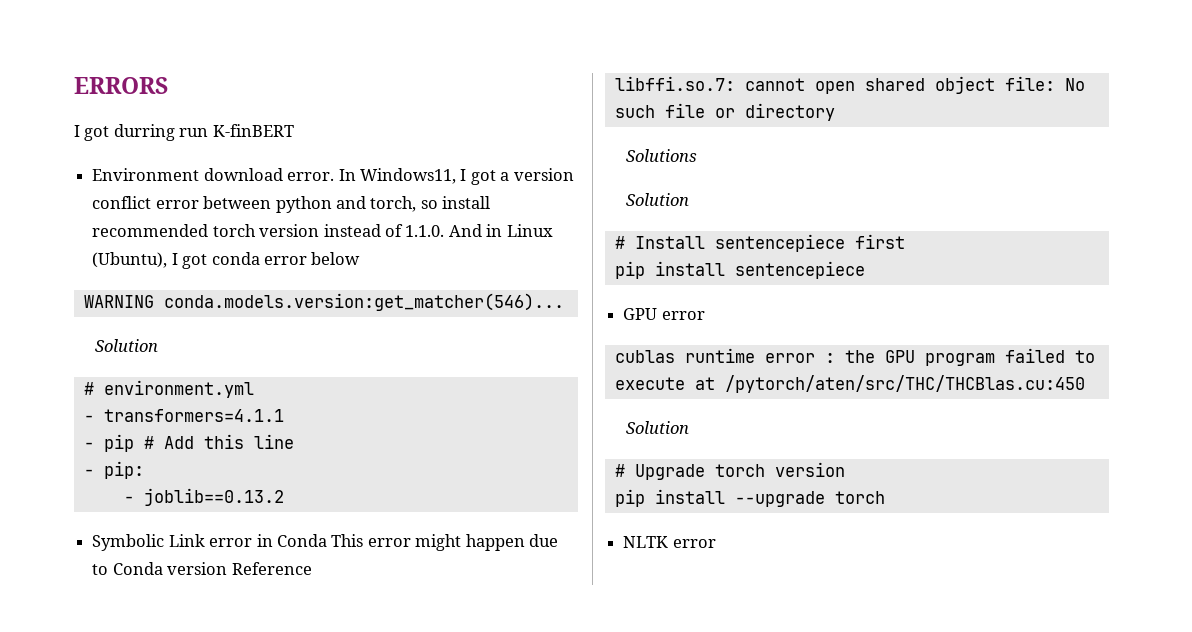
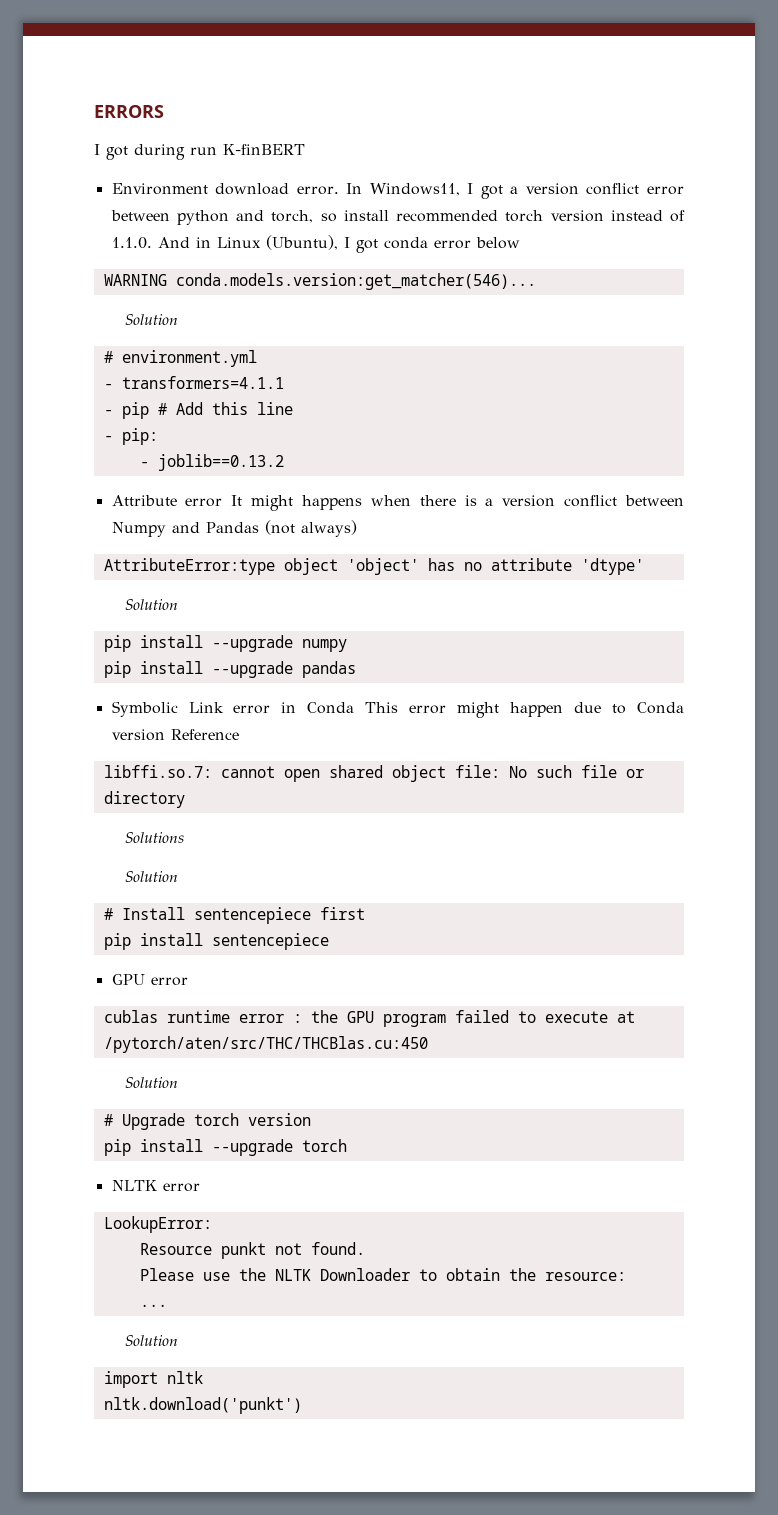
- I got durring run K-finBERT
+ I got during run K-finBERT
+ Attribute error It might happens when there is a version conflict between Numpy and Pandas (not always)
+ AttributeError:type object 'object' has no attribute 'dtype'
+ Solution
+ pip install --upgrade numpy
+ pip install --upgrade pandas
+ LookupError:
+ Resource punkt not found.
+ Please use the NLTK Downloader to obtain the resource:
+ ...
+ Solution
+ import nltk
+ nltk.download('punkt')

